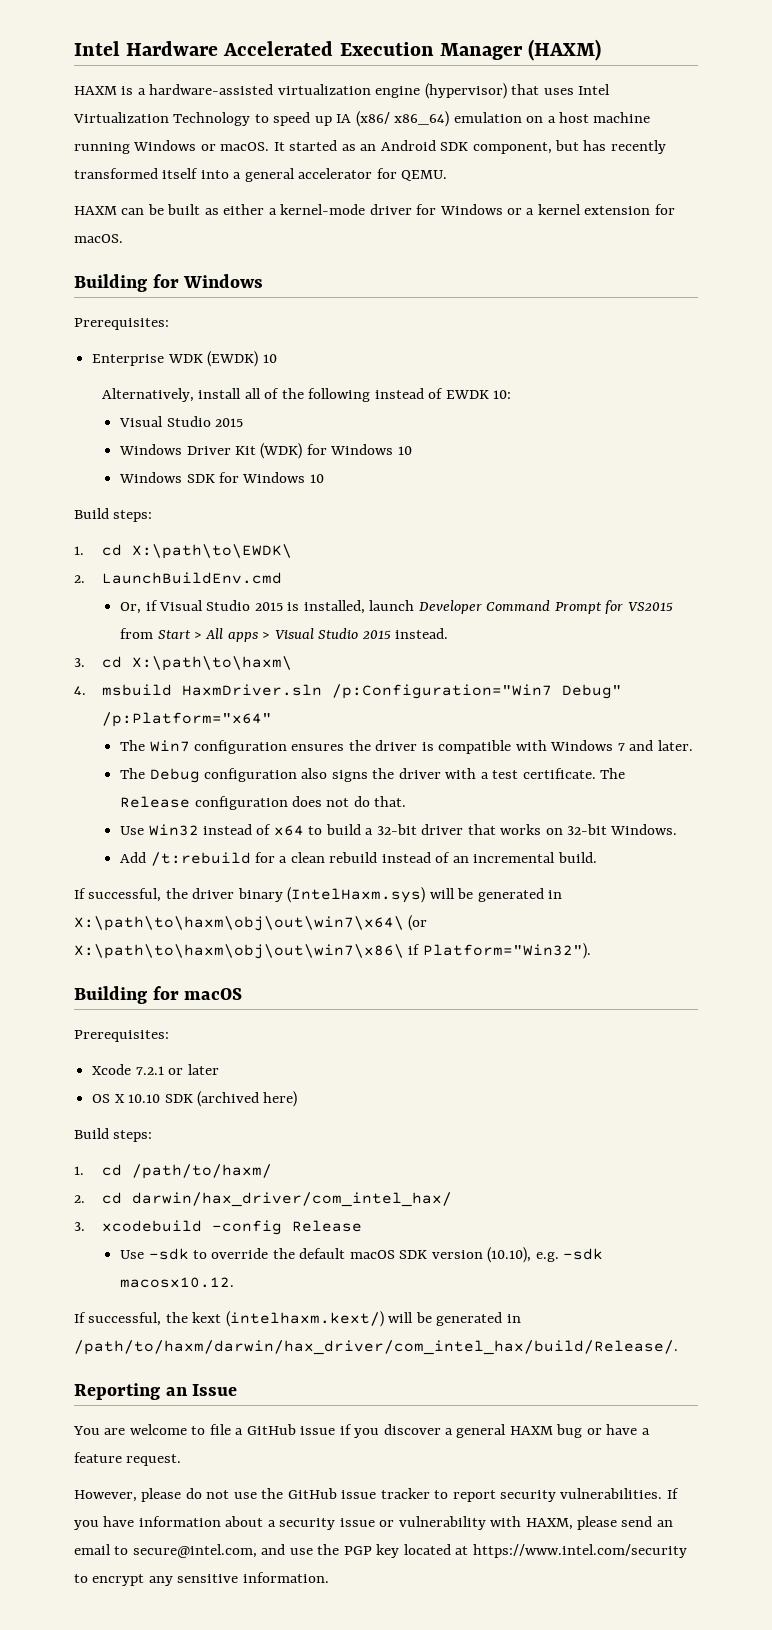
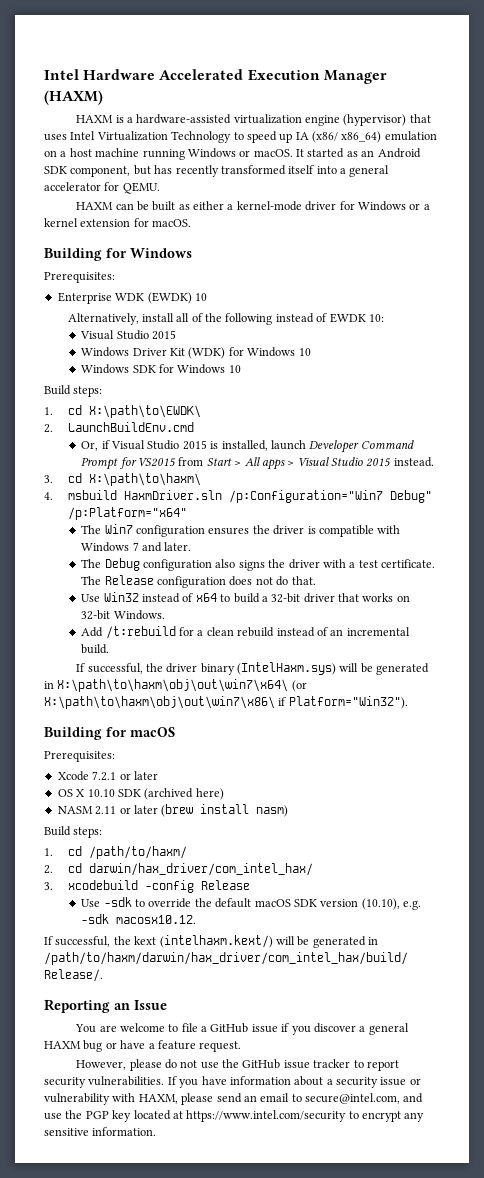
+ NASM 2.11 or later (brew install nasm)

